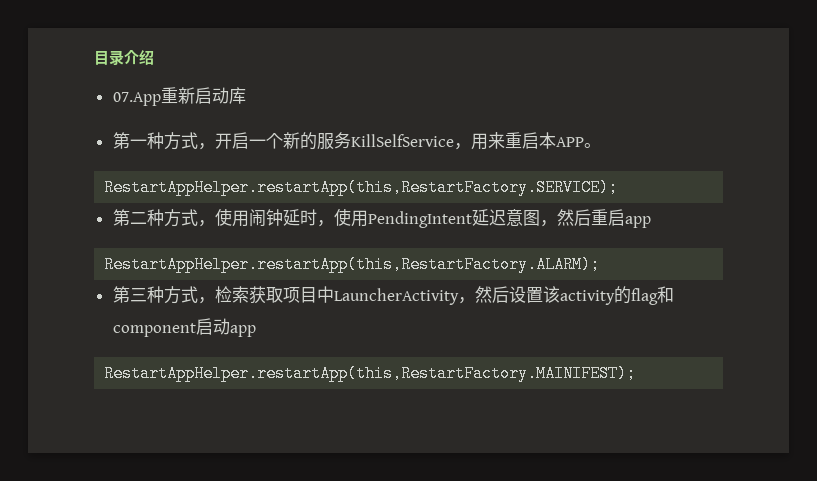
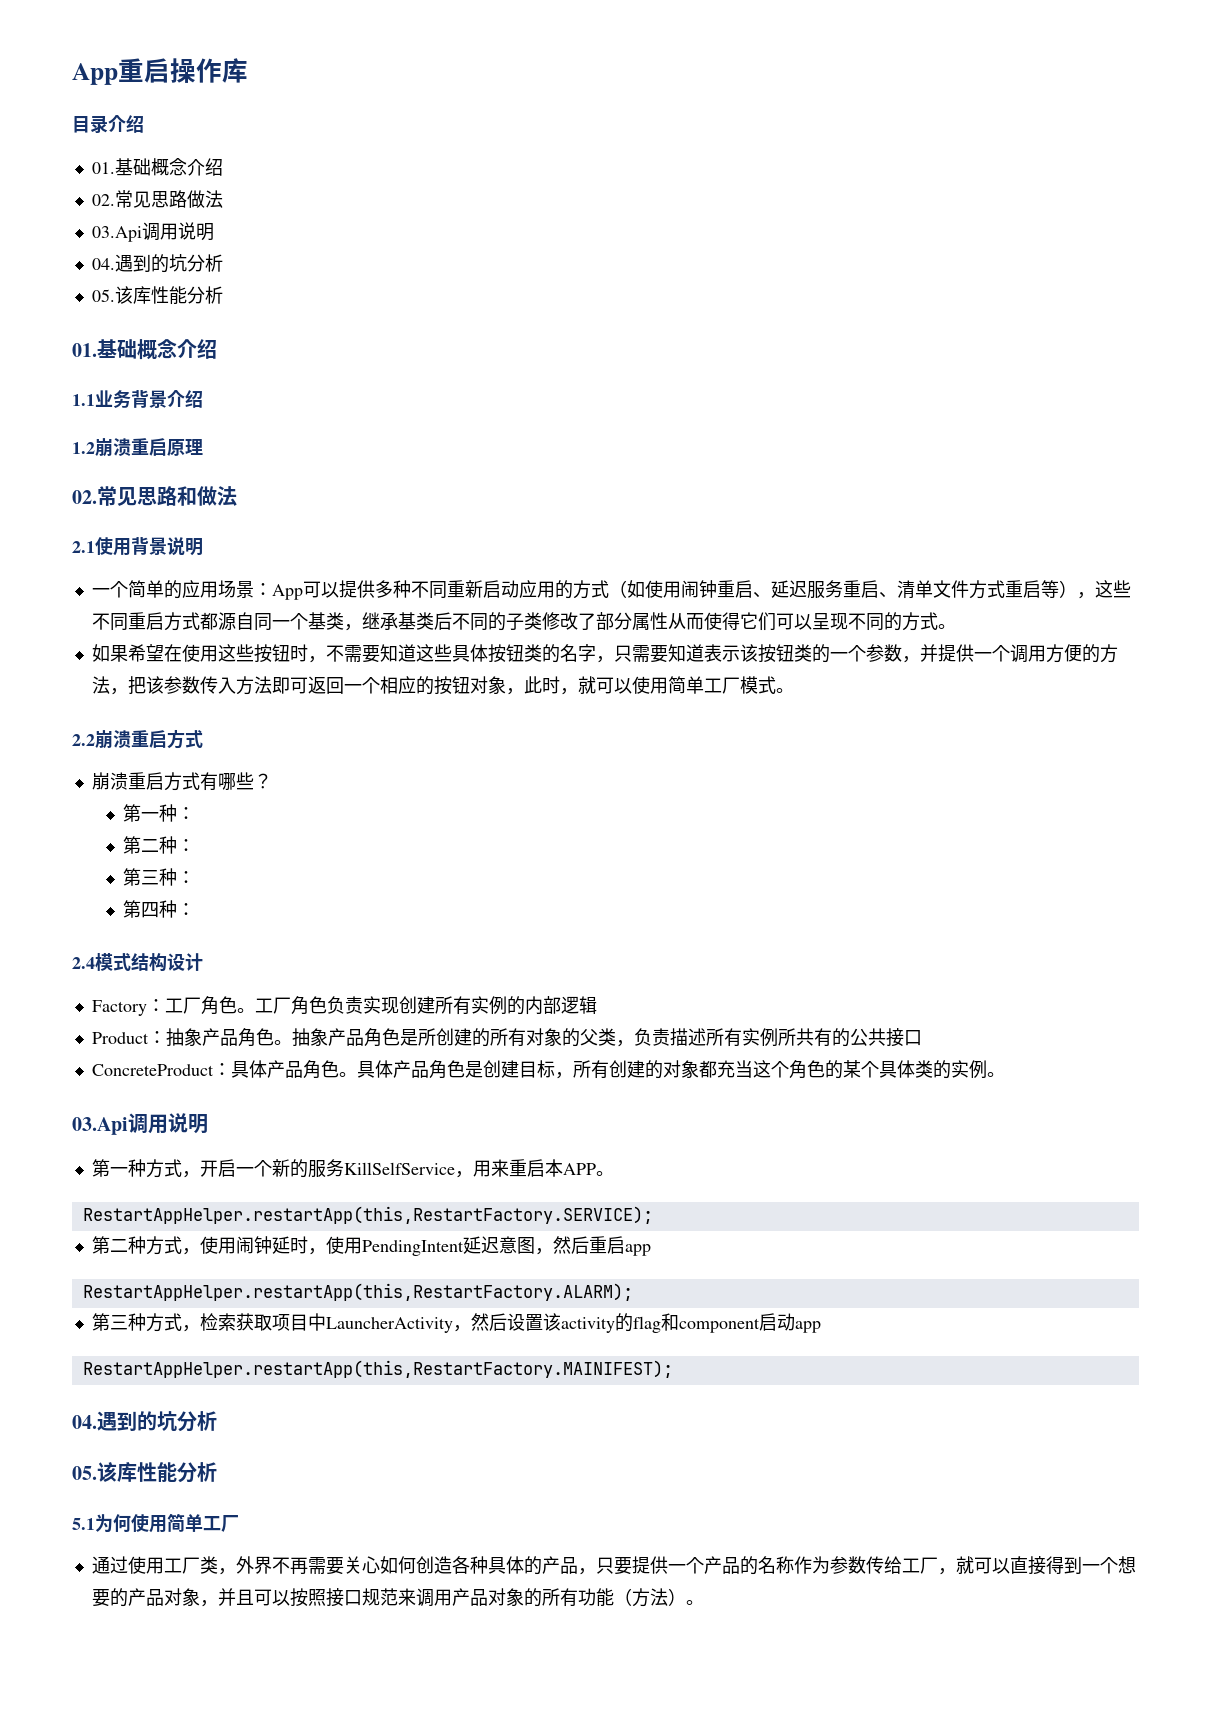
+ App重启操作库
  目录介绍
- 07.App重新启动库
+ 01.基础概念介绍
+ 02.常见思路做法
+ 03.Api调用说明
+ 04.遇到的坑分析
+ 05.该库性能分析
+ 01.基础概念介绍
+ 1.1业务背景介绍
+ 1.2崩溃重启原理
+ 02.常见思路和做法
+ 2.1使用背景说明
+ 一个简单的应用场景：App可以提供多种不同重新启动应用的方式（如使用闹钟重启、延迟服务重启、清单文件方式重启等），这些不同重启方式都源自同一个基类，继承基类后不同的子类修改了部分属性从而使得它们可以呈现不同的方式。
+ 如果希望在使用这些按钮时，不需要知道这些具体按钮类的名字，只需要知道表示该按钮类的一个参数，并提供一个调用方便的方法，把该参数传入方法即可返回一个相应的按钮对象，此时，就可以使用简单工厂模式。
+ 2.2崩溃重启方式
+ 崩溃重启方式有哪些？
+ 第一种：
+ 第二种：
+ 第三种：
+ 第四种：
+ 2.4模式结构设计
+ Factory：工厂角色。工厂角色负责实现创建所有实例的内部逻辑
+ Product：抽象产品角色。抽象产品角色是所创建的所有对象的父类，负责描述所有实例所共有的公共接口
+ ConcreteProduct：具体产品角色。具体产品角色是创建目标，所有创建的对象都充当这个角色的某个具体类的实例。
+ 03.Api调用说明
  RestartAppHelper.restartApp(this,RestartFactory.MAINIFEST);
+ 04.遇到的坑分析
+ 05.该库性能分析
+ 5.1为何使用简单工厂
+ 通过使用工厂类，外界不再需要关心如何创造各种具体的产品，只要提供一个产品的名称作为参数传给工厂，就可以直接得到一个想要的产品对象，并且可以按照接口规范来调用产品对象的所有功能（方法）。

